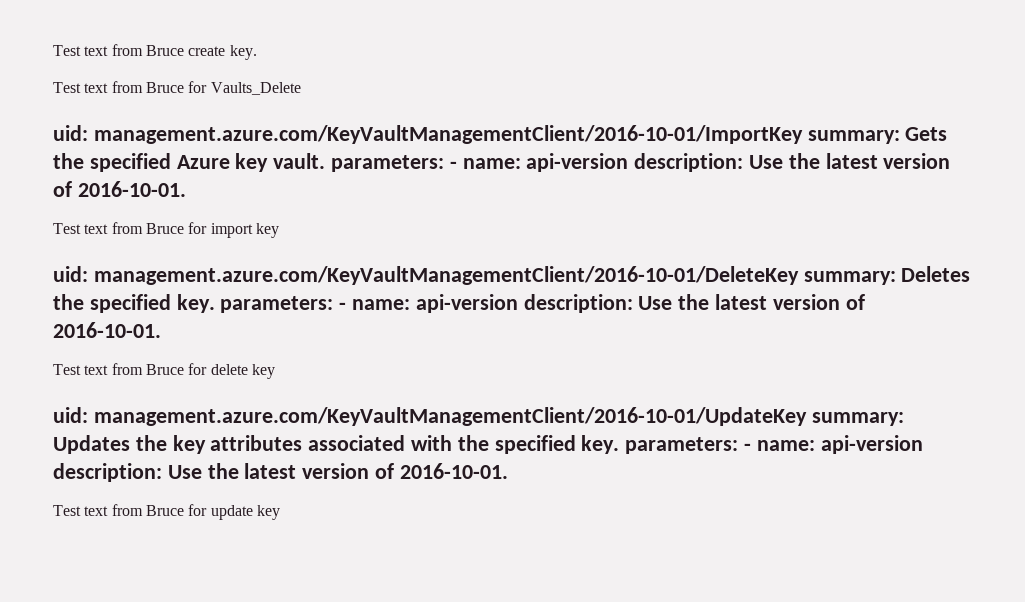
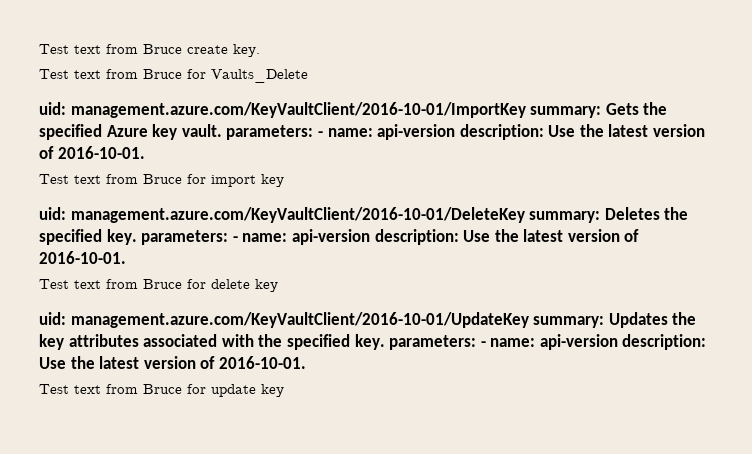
- uid: management.azure.com/KeyVaultManagementClient/2016-10-01/ImportKey summary: Gets the specified Azure key vault. parameters: - name: api-version description: Use the latest version of 2016-10-01.
+ uid: management.azure.com/KeyVaultClient/2016-10-01/ImportKey summary: Gets the specified Azure key vault. parameters: - name: api-version description: Use the latest version of 2016-10-01.
- uid: management.azure.com/KeyVaultManagementClient/2016-10-01/DeleteKey summary: Deletes the specified key. parameters: - name: api-version description: Use the latest version of 2016-10-01.
+ uid: management.azure.com/KeyVaultClient/2016-10-01/DeleteKey summary: Deletes the specified key. parameters: - name: api-version description: Use the latest version of 2016-10-01.
- uid: management.azure.com/KeyVaultManagementClient/2016-10-01/UpdateKey summary: Updates the key attributes associated with the specified key. parameters: - name: api-version description: Use the latest version of 2016-10-01.
+ uid: management.azure.com/KeyVaultClient/2016-10-01/UpdateKey summary: Updates the key attributes associated with the specified key. parameters: - name: api-version description: Use the latest version of 2016-10-01.

